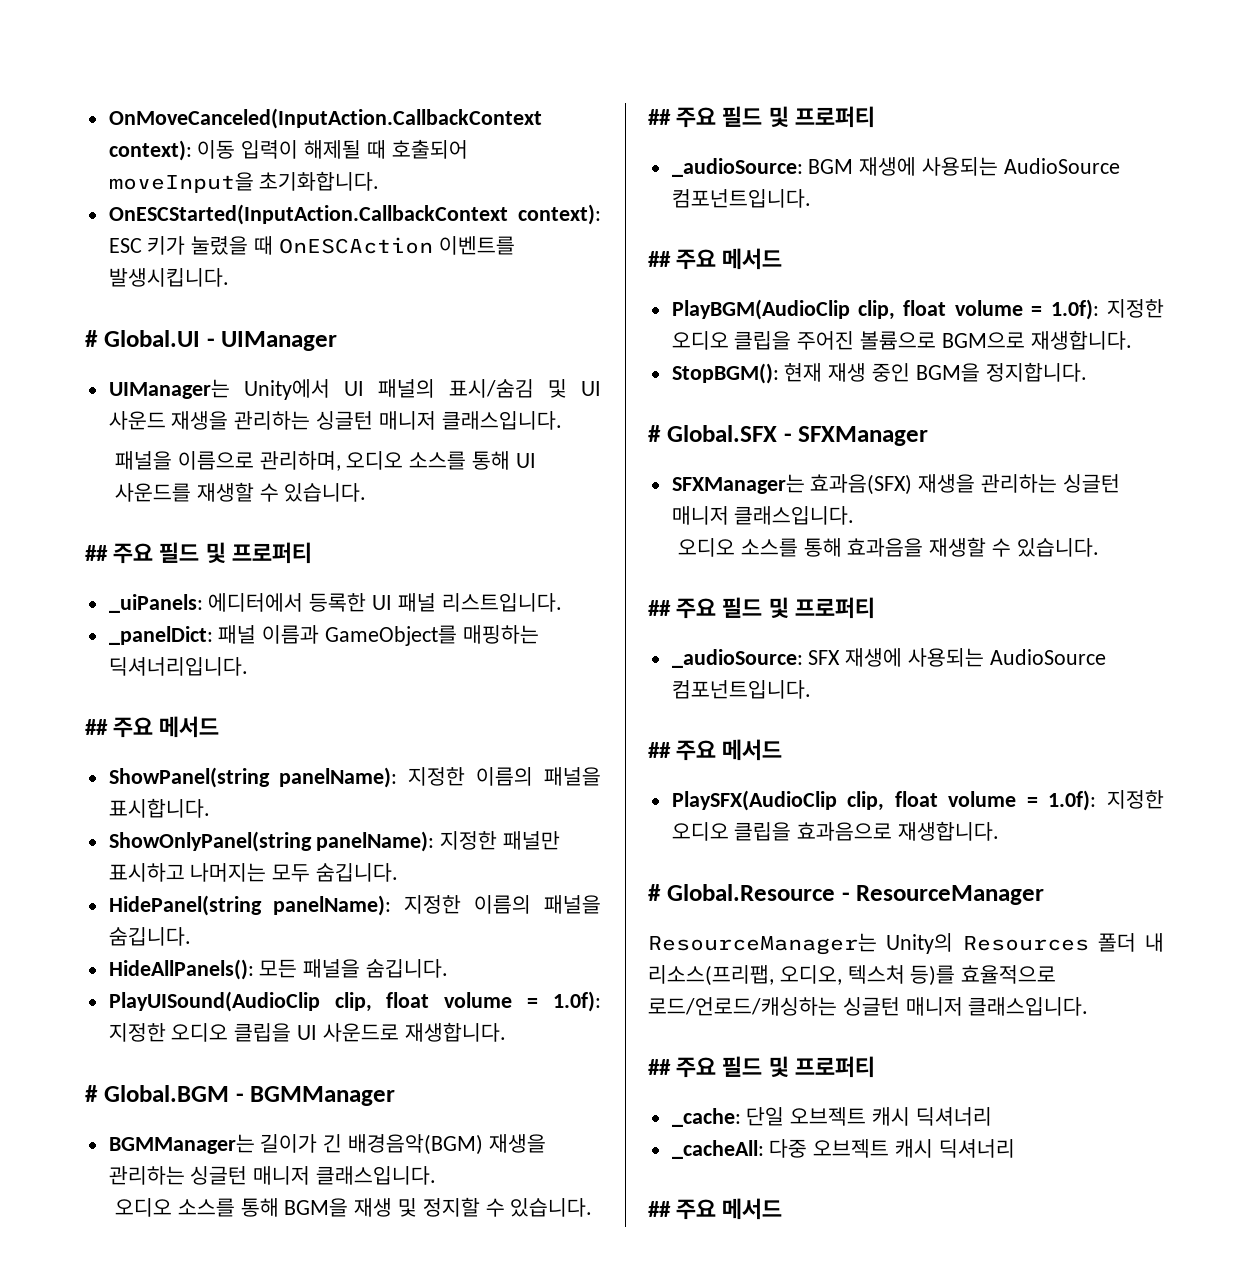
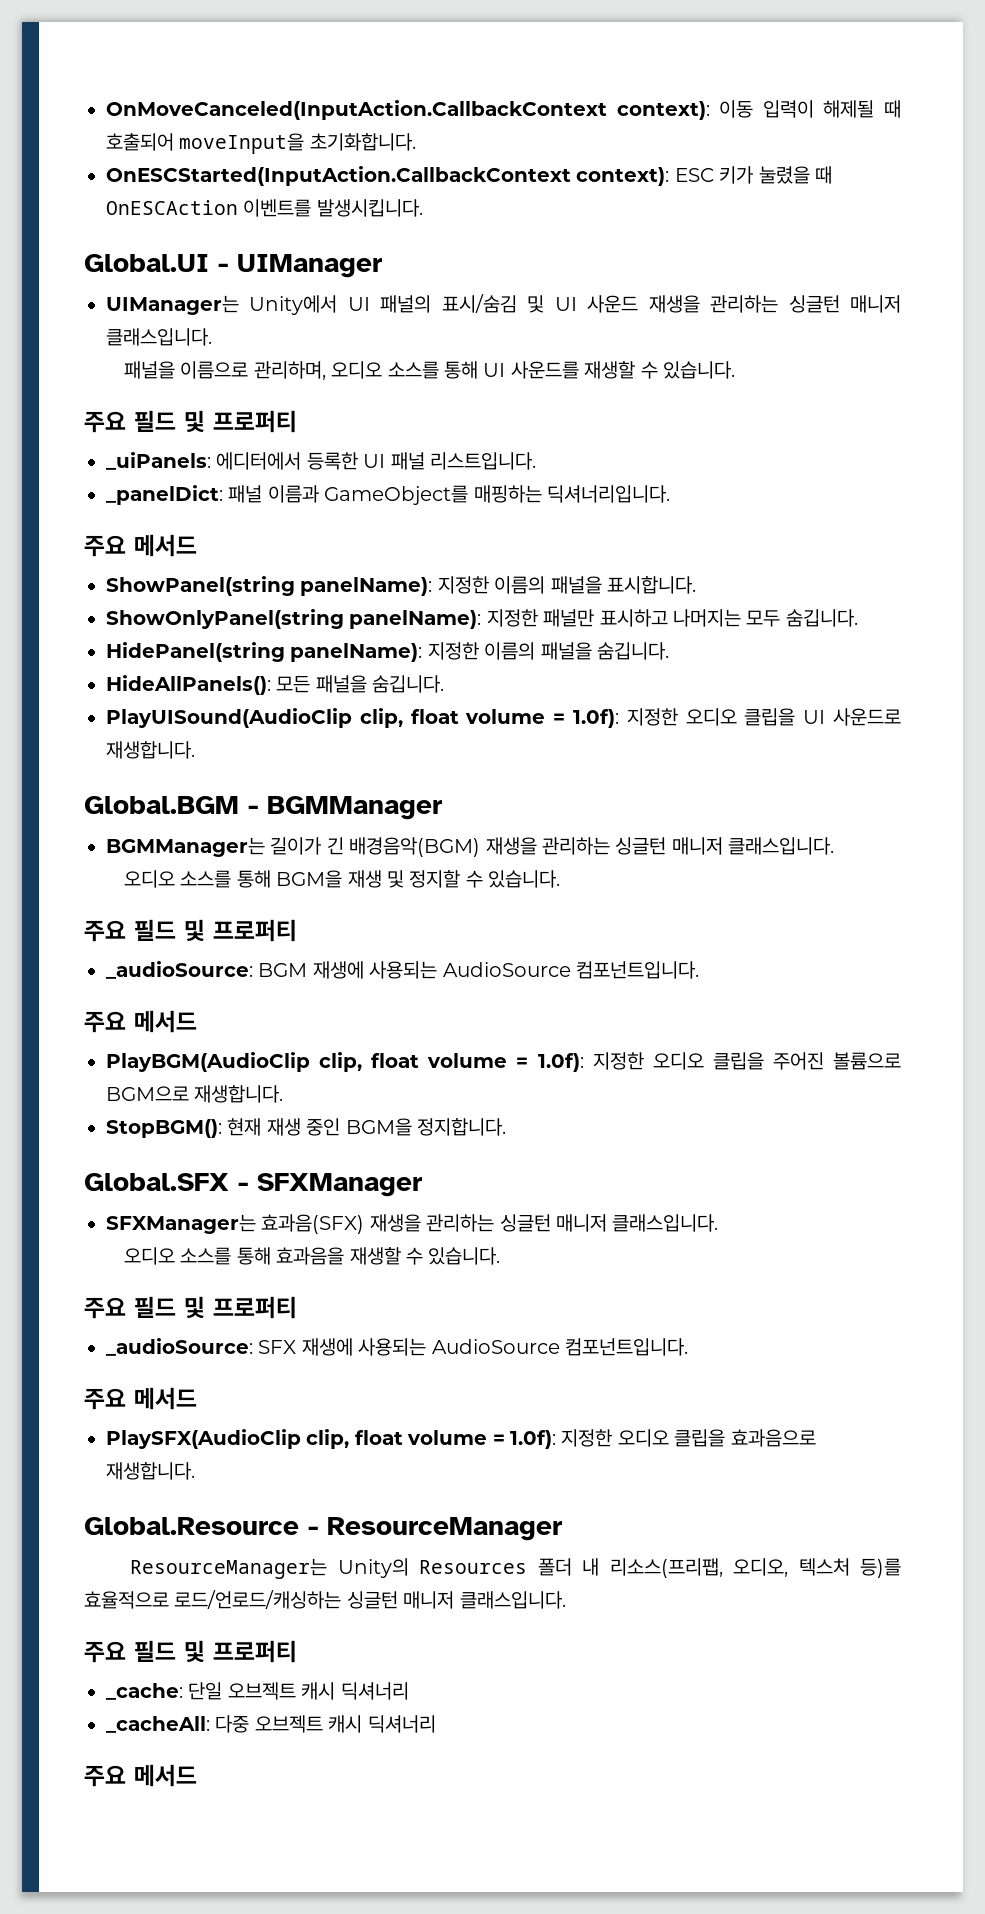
- # Global.UI - UIManager
+ Global.UI - UIManager
  패널을 이름으로 관리하며, 오디오 소스를 통해 UI 사운드를 재생할 수 있습니다.
- ## 주요 필드 및 프로퍼티
+ 주요 필드 및 프로퍼티
  _panelDict: 패널 이름과 GameObject를 매핑하는 딕셔너리입니다.
- ## 주요 메서드
+ 주요 메서드
- # Global.BGM - BGMManager
+ Global.BGM - BGMManager
  오디오 소스를 통해 BGM을 재생 및 정지할 수 있습니다.
- ## 주요 필드 및 프로퍼티
+ 주요 필드 및 프로퍼티
  _audioSource: BGM 재생에 사용되는 AudioSource 컴포넌트입니다.
- ## 주요 메서드
+ 주요 메서드
- # Global.SFX - SFXManager
+ Global.SFX - SFXManager
  오디오 소스를 통해 효과음을 재생할 수 있습니다.
- ## 주요 필드 및 프로퍼티
+ 주요 필드 및 프로퍼티
  _audioSource: SFX 재생에 사용되는 AudioSource 컴포넌트입니다.
- ## 주요 메서드
+ 주요 메서드
- # Global.Resource - ResourceManager
+ Global.Resource - ResourceManager
  ResourceManager는 Unity의 Resources 폴더 내 리소스(프리팹, 오디오, 텍스처 등)를 효율적으로 로드/언로드/캐싱하는 싱글턴 매니저 클래스입니다.
- ## 주요 필드 및 프로퍼티
+ 주요 필드 및 프로퍼티
  _cacheAll: 다중 오브젝트 캐시 딕셔너리
- ## 주요 메서드
+ 주요 메서드

